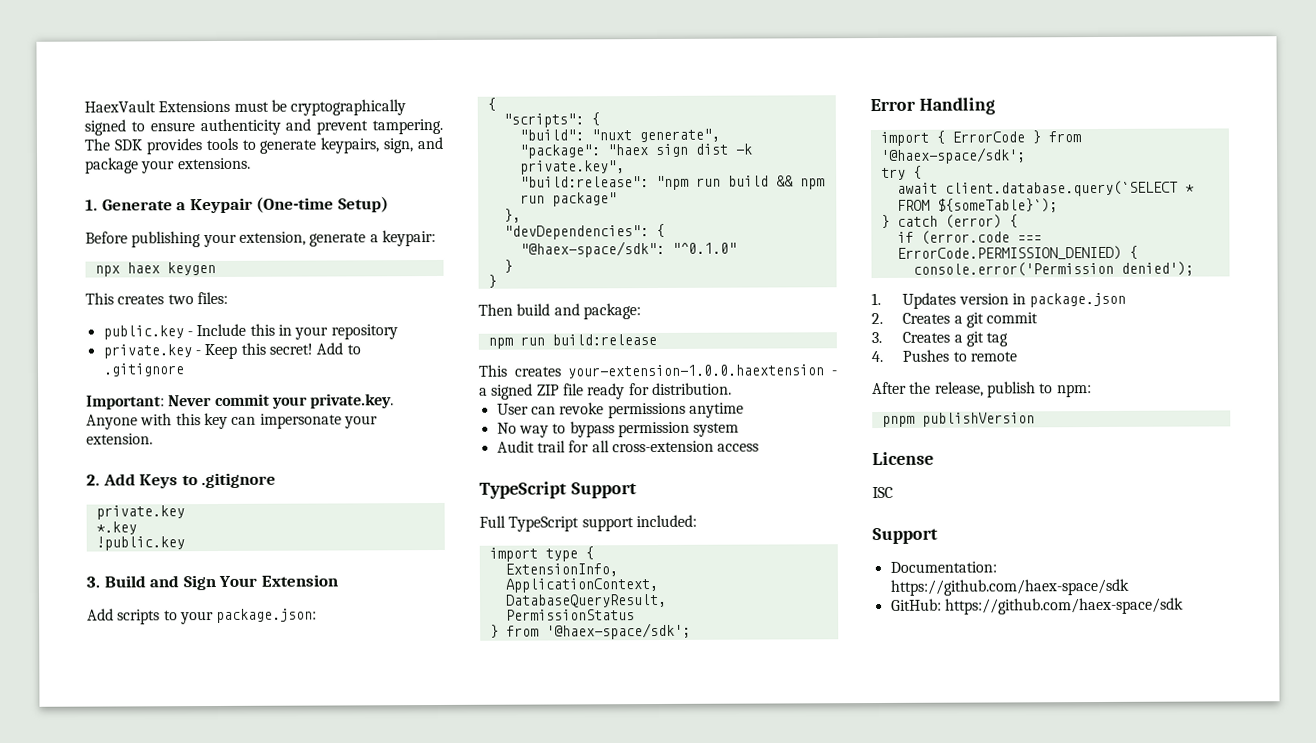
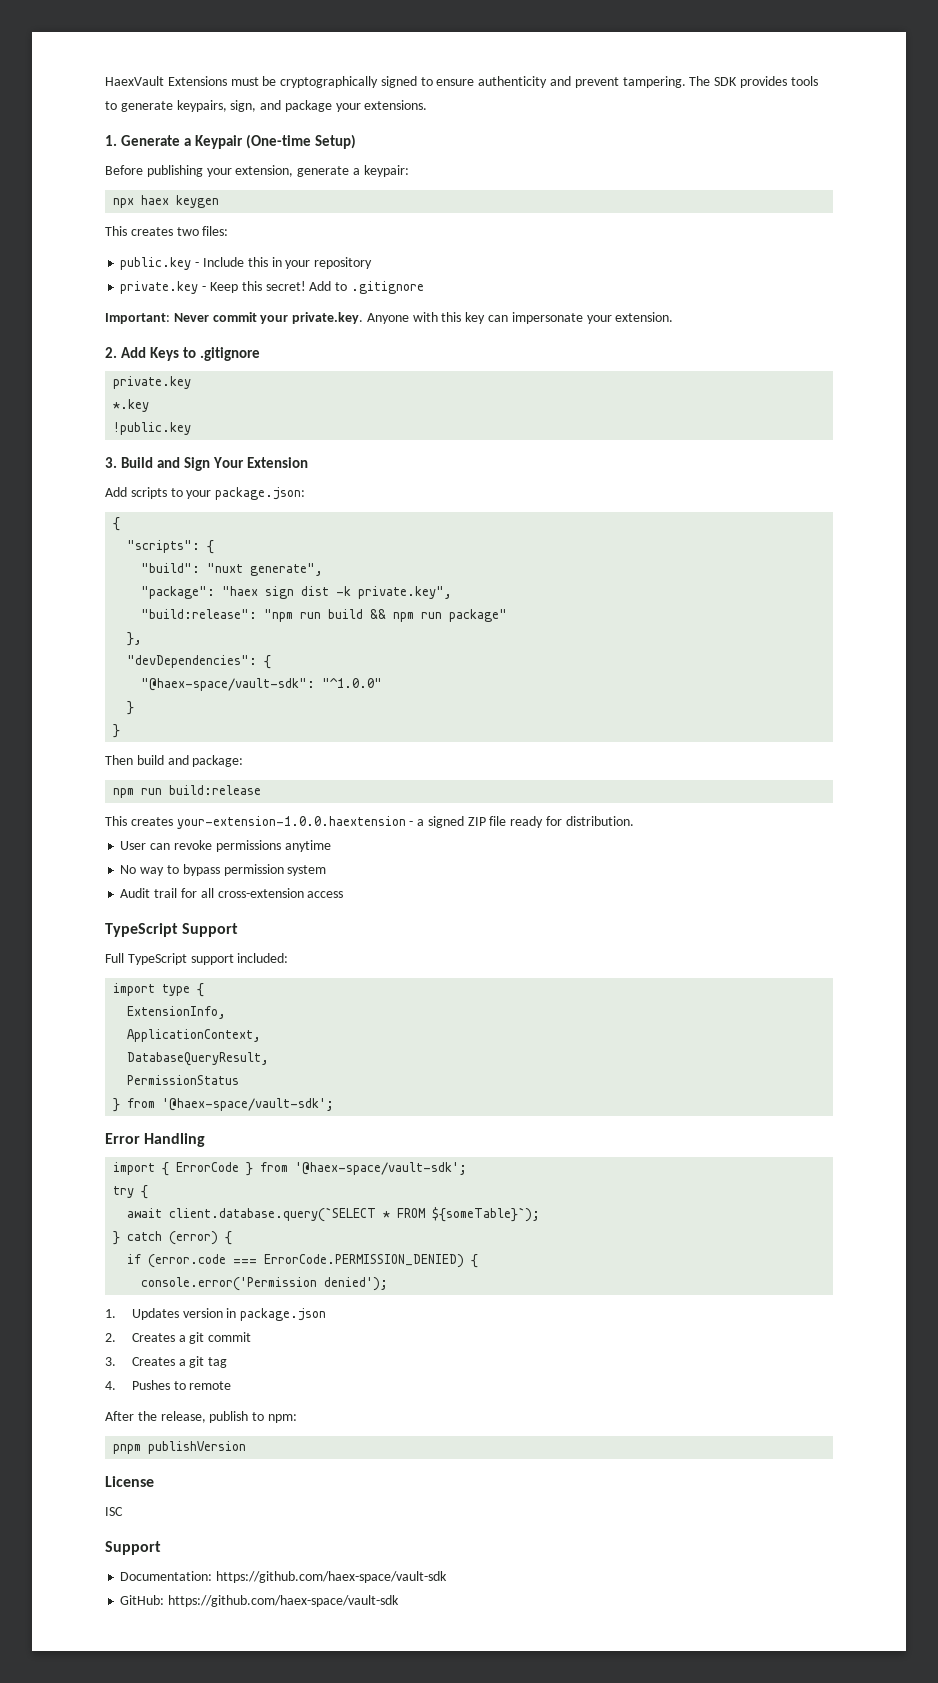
- "@haex-space/sdk": "^0.1.0"
+ "@haex-space/vault-sdk": "^1.0.0"
  PermissionStatus
- } from '@haex-space/sdk';
+ } from '@haex-space/vault-sdk';
- import { ErrorCode } from '@haex-space/sdk';
+ import { ErrorCode } from '@haex-space/vault-sdk';
- Documentation: https://github.com/haex-space/sdk
+ Documentation: https://github.com/haex-space/vault-sdk
- GitHub: https://github.com/haex-space/sdk
+ GitHub: https://github.com/haex-space/vault-sdk

